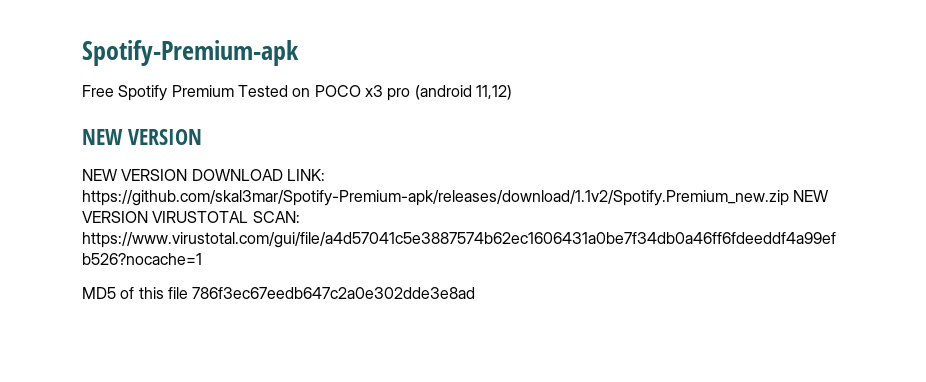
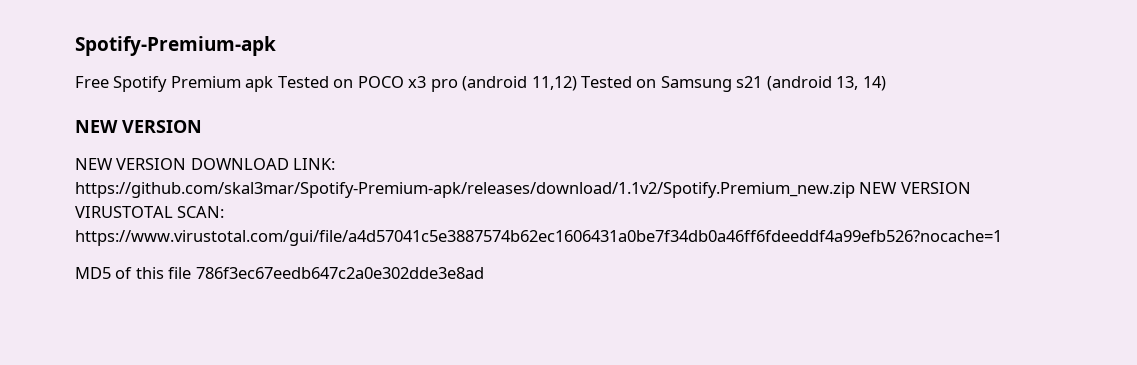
- Free Spotify Premium Tested on POCO x3 pro (android 11,12)
+ Free Spotify Premium apk Tested on POCO x3 pro (android 11,12) Tested on Samsung s21 (android 13, 14)

